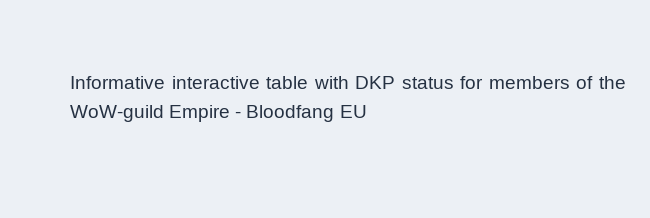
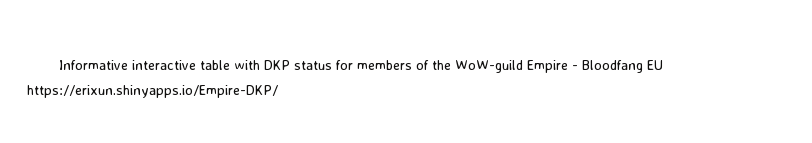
+ https://erixun.shinyapps.io/Empire-DKP/

